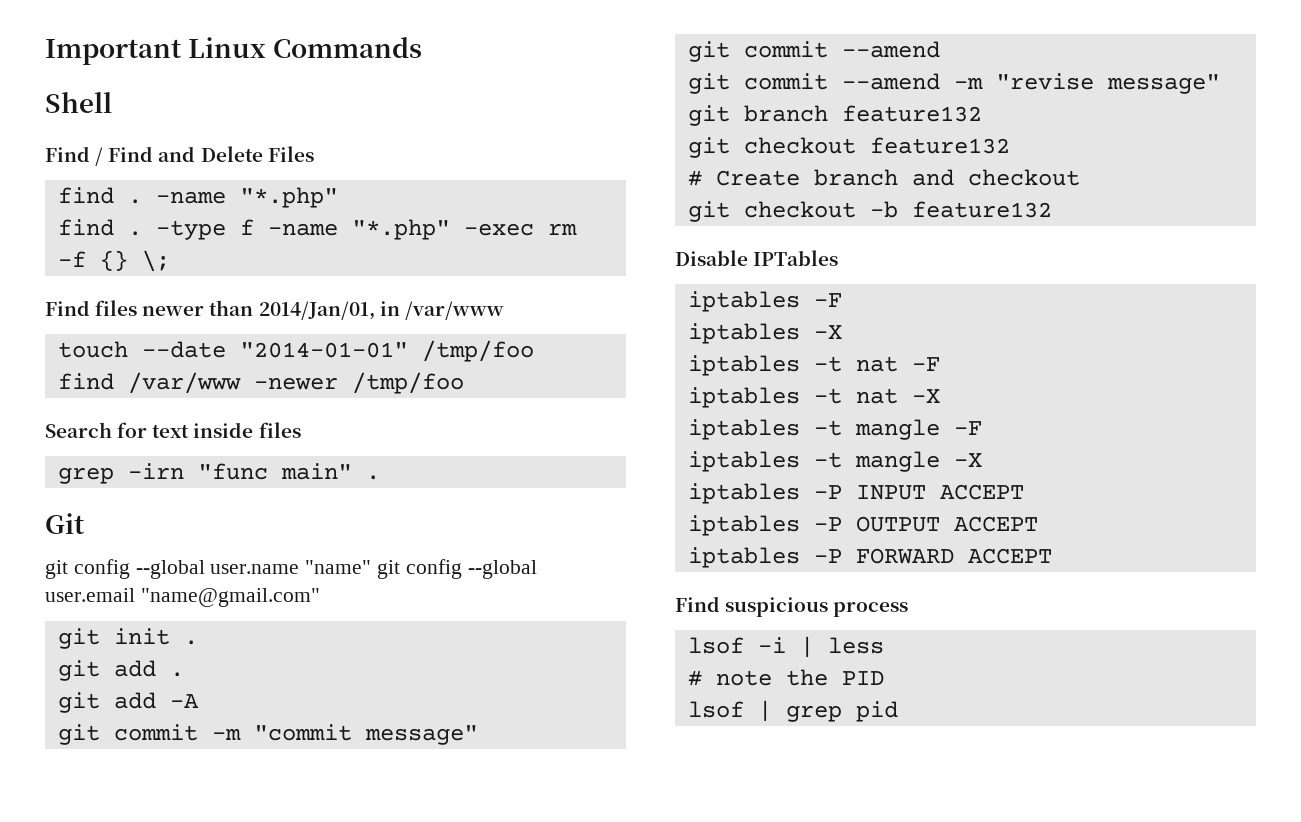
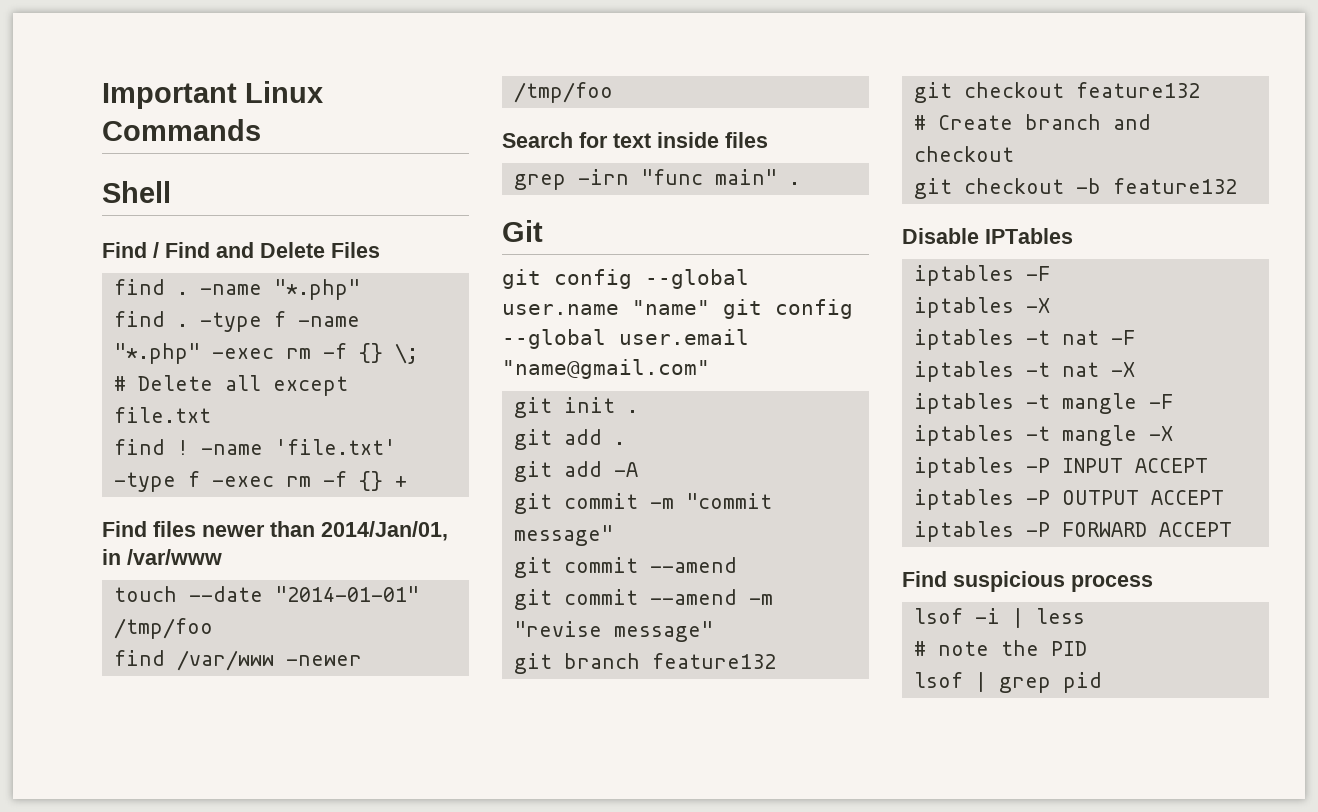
+ # Delete all except file.txt
+ find ! -name 'file.txt' -type f -exec rm -f {} +

